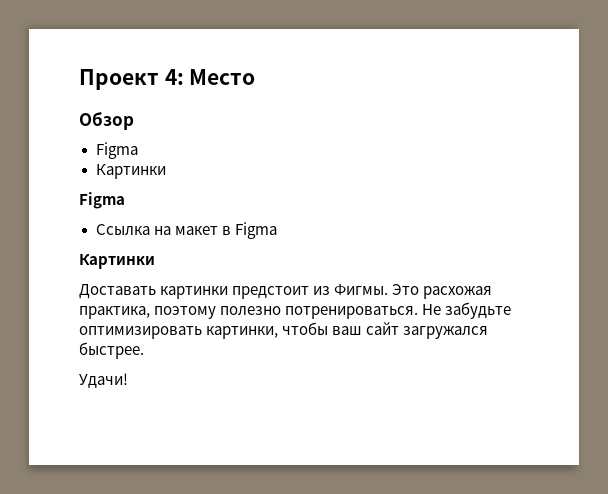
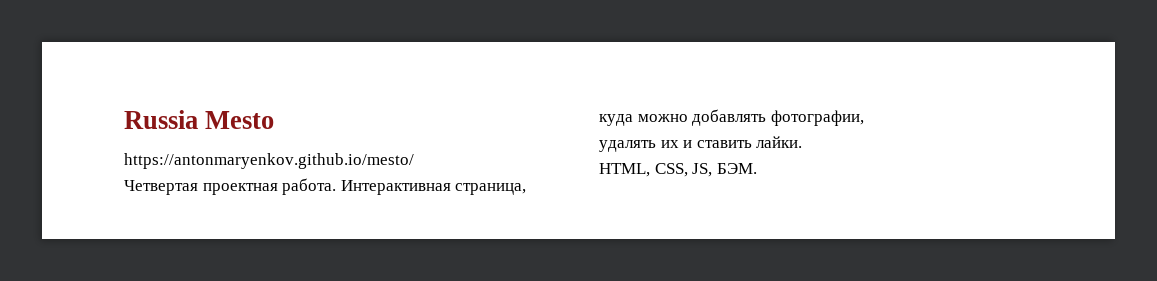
- Проект 4: Место
- Обзор
- Figma
- Картинки
- Figma
- Ссылка на макет в Figma
- Картинки
- Доставать картинки предстоит из Фигмы. Это расхожая практика, поэтому полезно потренироваться. Не забудьте оптимизировать картинки, чтобы ваш сайт загружался быстрее.
- Удачи!
+ Russia Mesto
+ https://antonmaryenkov.github.io/mesto/
+ Четвертая проектная работа. Интерактивная страница, куда можно добавлять фотографии,
+ удалять их и ставить лайки.
+ HTML, CSS, JS, БЭМ.

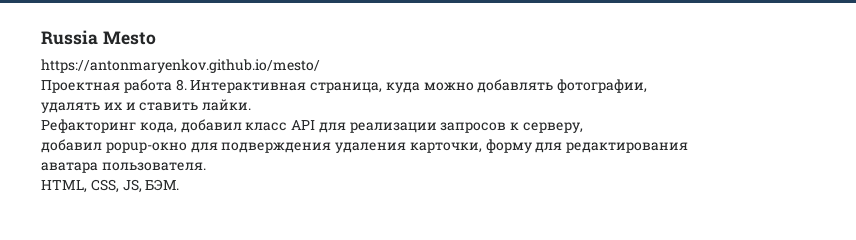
- Четвертая проектная работа. Интерактивная страница, куда можно добавлять фотографии,
+ Проектная работа 8. Интерактивная страница, куда можно добавлять фотографии,
+ Рефакторинг кода, добавил класс API для реализации запросов к серверу,
+ добавил popup-окно для подверждения удаления карточки, форму для редактирования
+ аватара пользователя.

